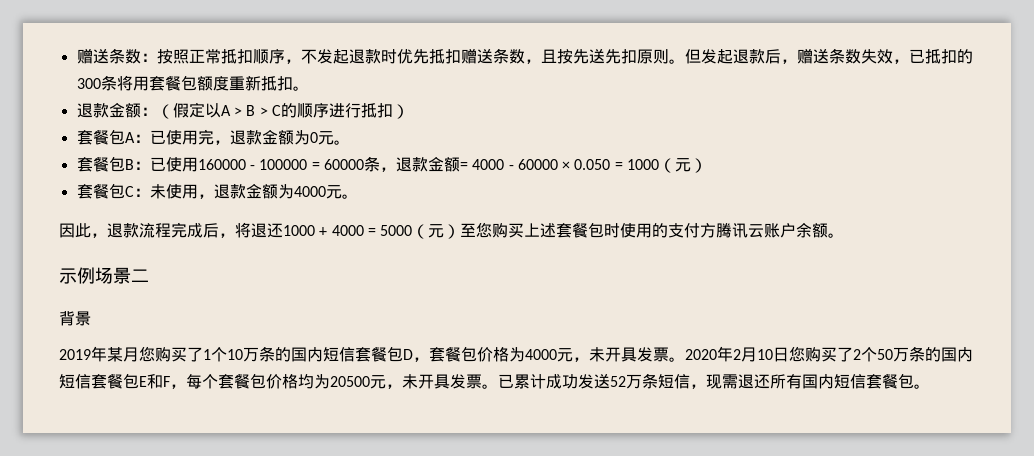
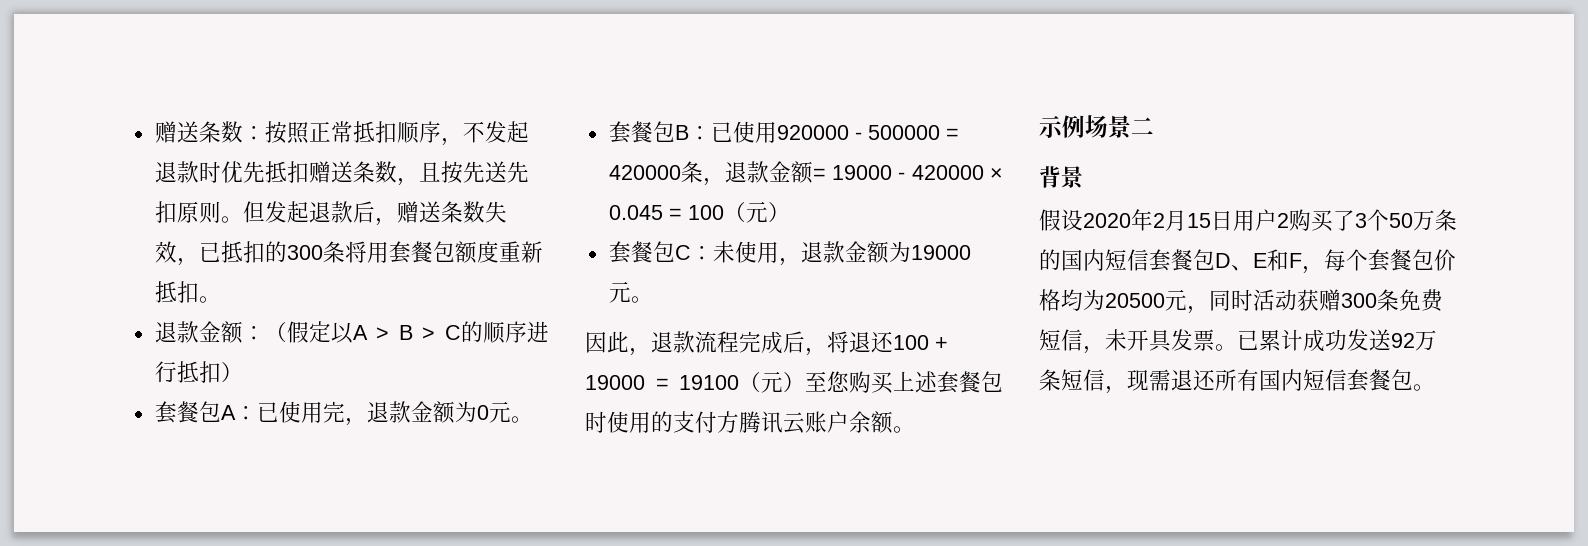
- 套餐包B：已使用160000 - 100000 = 60000条，退款金额= 4000 - 60000 × 0.050 = 1000（元）
+ 套餐包B：已使用920000 - 500000 = 420000条，退款金额= 19000 - 420000 × 0.045 = 100（元）
- 套餐包C：未使用，退款金额为4000元。
+ 套餐包C：未使用，退款金额为19000元。
- 因此，退款流程完成后，将退还1000 + 4000 = 5000（元）至您购买上述套餐包时使用的支付方腾讯云账户余额。
+ 因此，退款流程完成后，将退还100 + 19000 = 19100（元）至您购买上述套餐包时使用的支付方腾讯云账户余额。
- 2019年某月您购买了1个10万条的国内短信套餐包D，套餐包价格为4000元，未开具发票。2020年2月10日您购买了2个50万条的国内短信套餐包E和F，每个套餐包价格均为20500元，未开具发票。
+ 假设2020年2月15日用户2购买了3个50万条的国内短信套餐包D、E和F，每个套餐包价格均为20500元，同时活动获赠300条免费短信，未开具发票。
- 已累计成功发送52万条短信，现需退还所有国内短信套餐包。
+ 已累计成功发送92万条短信，现需退还所有国内短信套餐包。

